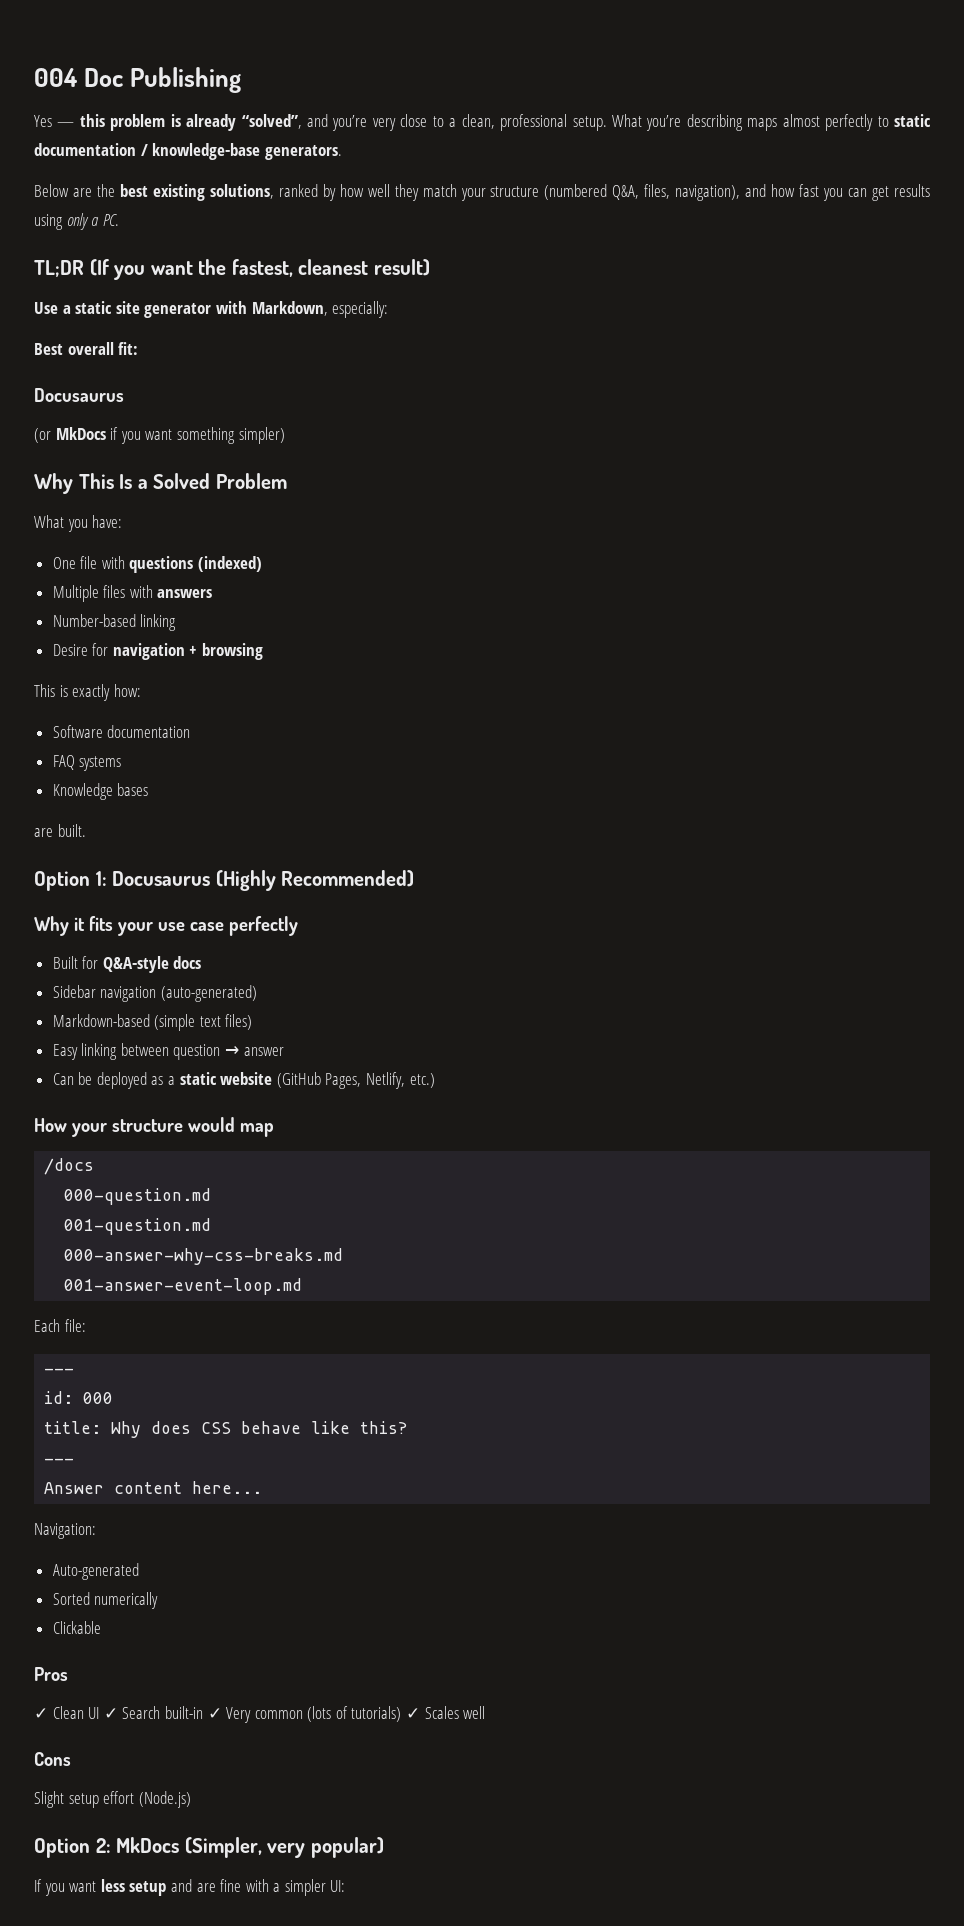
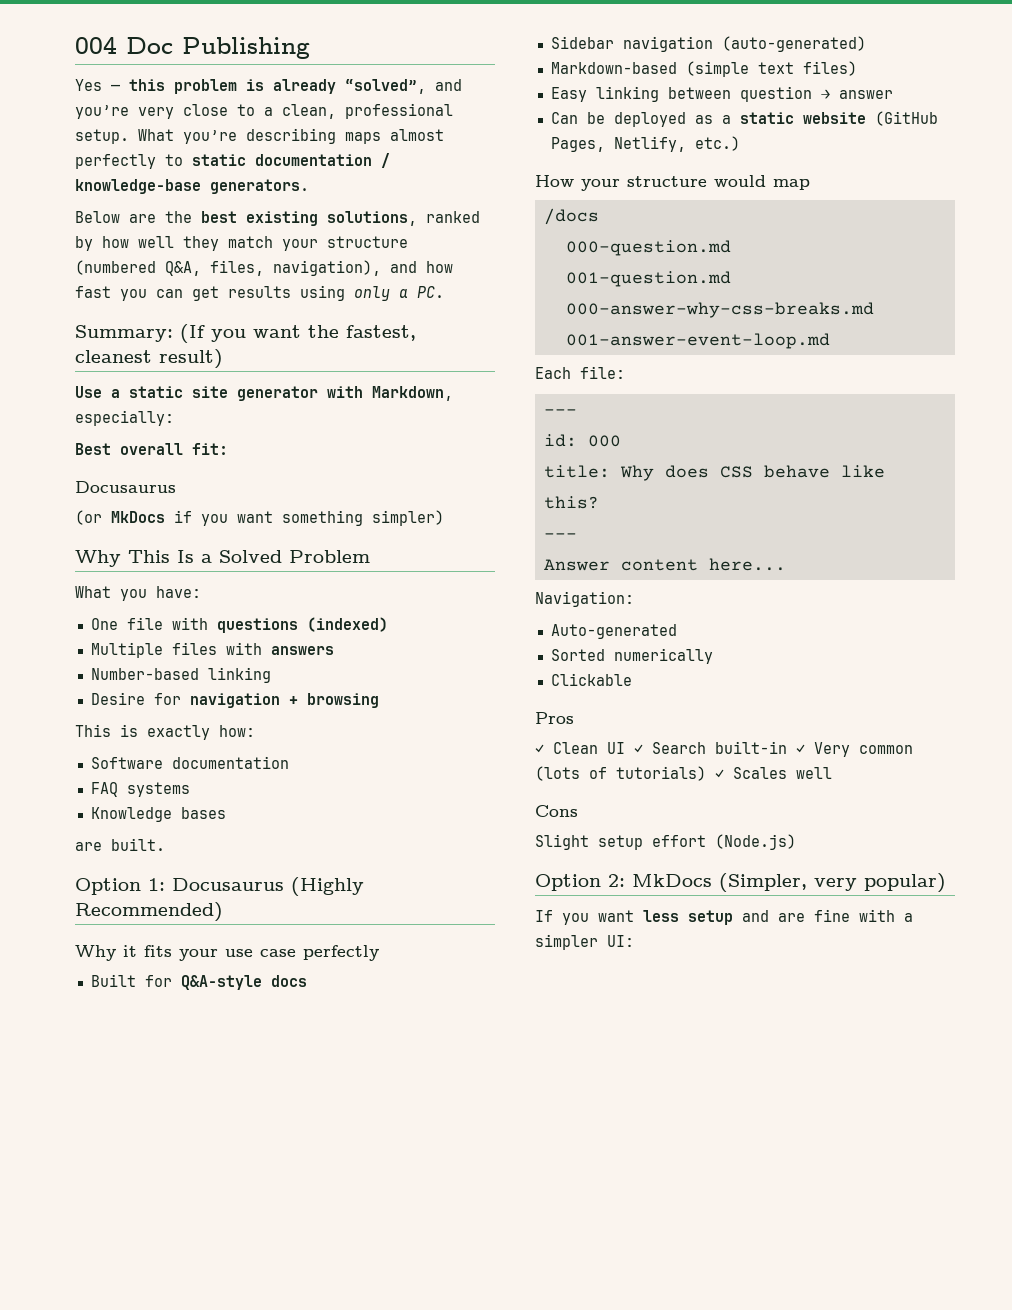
- TL;DR (If you want the fastest, cleanest result)
+ Summary: (If you want the fastest, cleanest result)

